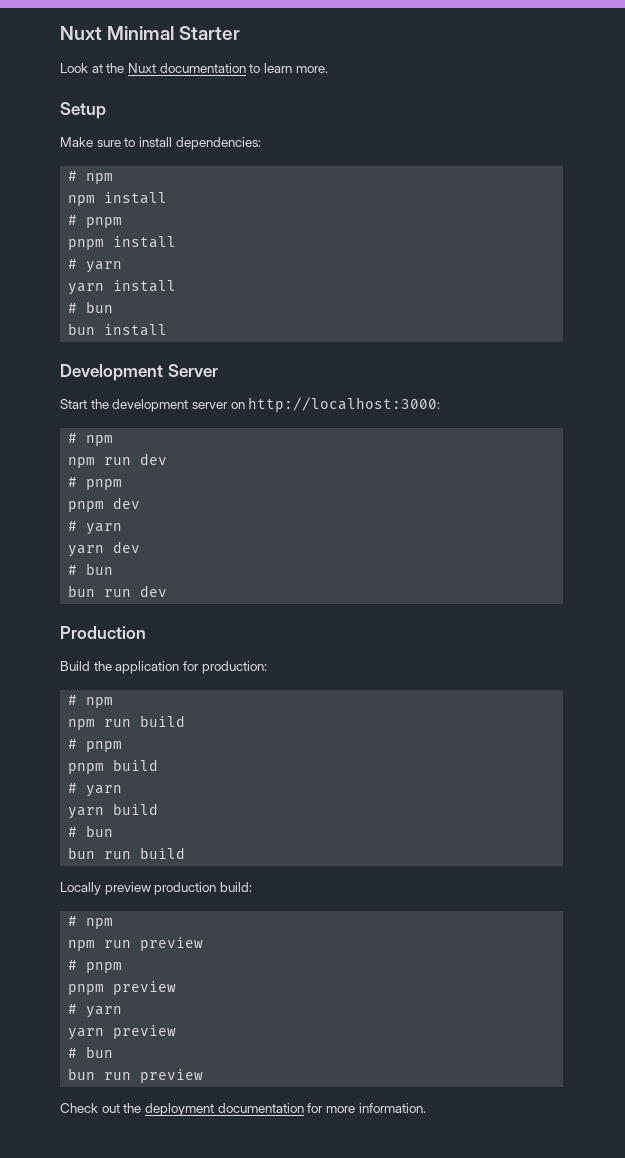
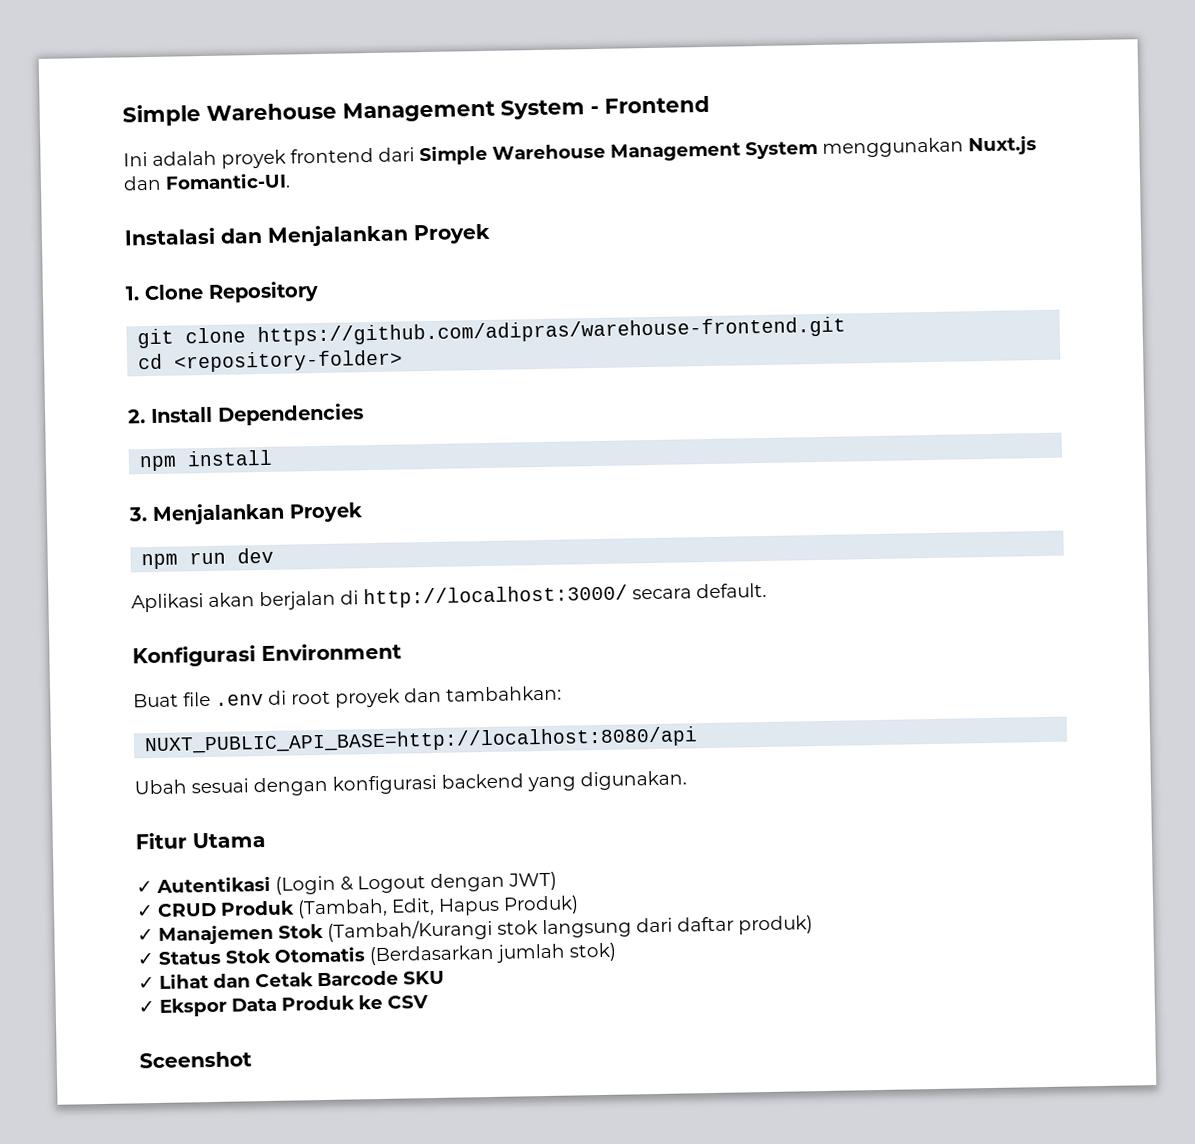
- Nuxt Minimal Starter
- Look at the Nuxt documentation to learn more.
- Setup
- Make sure to install dependencies:
- # npm
+ Simple Warehouse Management System - Frontend
+ Ini adalah proyek frontend dari Simple Warehouse Management System menggunakan Nuxt.js dan Fomantic-UI.
+ Instalasi dan Menjalankan Proyek
+ 1. Clone Repository
+ git clone https://github.com/adipras/warehouse-frontend.git
+ cd <repository-folder>
+ 2. Install Dependencies
  npm install
- # pnpm
- pnpm install
- # yarn
- yarn install
- # bun
- bun install
- Development Server
- Start the development server on http://localhost:3000:
- # npm
+ 3. Menjalankan Proyek
  npm run dev
- # pnpm
- pnpm dev
- # yarn
- yarn dev
- # bun
- bun run dev
- Production
- Build the application for production:
- # npm
- npm run build
- # pnpm
- pnpm build
- # yarn
- yarn build
- # bun
- bun run build
- Locally preview production build:
- # npm
- npm run preview
- # pnpm
- pnpm preview
- # yarn
- yarn preview
- # bun
- bun run preview
- Check out the deployment documentation for more information.
+ Aplikasi akan berjalan di http://localhost:3000/ secara default.
+ Konfigurasi Environment
+ Buat file .env di root proyek dan tambahkan:
+ NUXT_PUBLIC_API_BASE=http://localhost:8080/api
+ Ubah sesuai dengan konfigurasi backend yang digunakan.
+ Fitur Utama
+ ✓ Autentikasi (Login & Logout dengan JWT)
+ ✓ CRUD Produk (Tambah, Edit, Hapus Produk)
+ ✓ Manajemen Stok (Tambah/Kurangi stok langsung dari daftar produk)
+ ✓ Status Stok Otomatis (Berdasarkan jumlah stok)
+ ✓ Lihat dan Cetak Barcode SKU
+ ✓ Ekspor Data Produk ke CSV
+ Sceenshot

